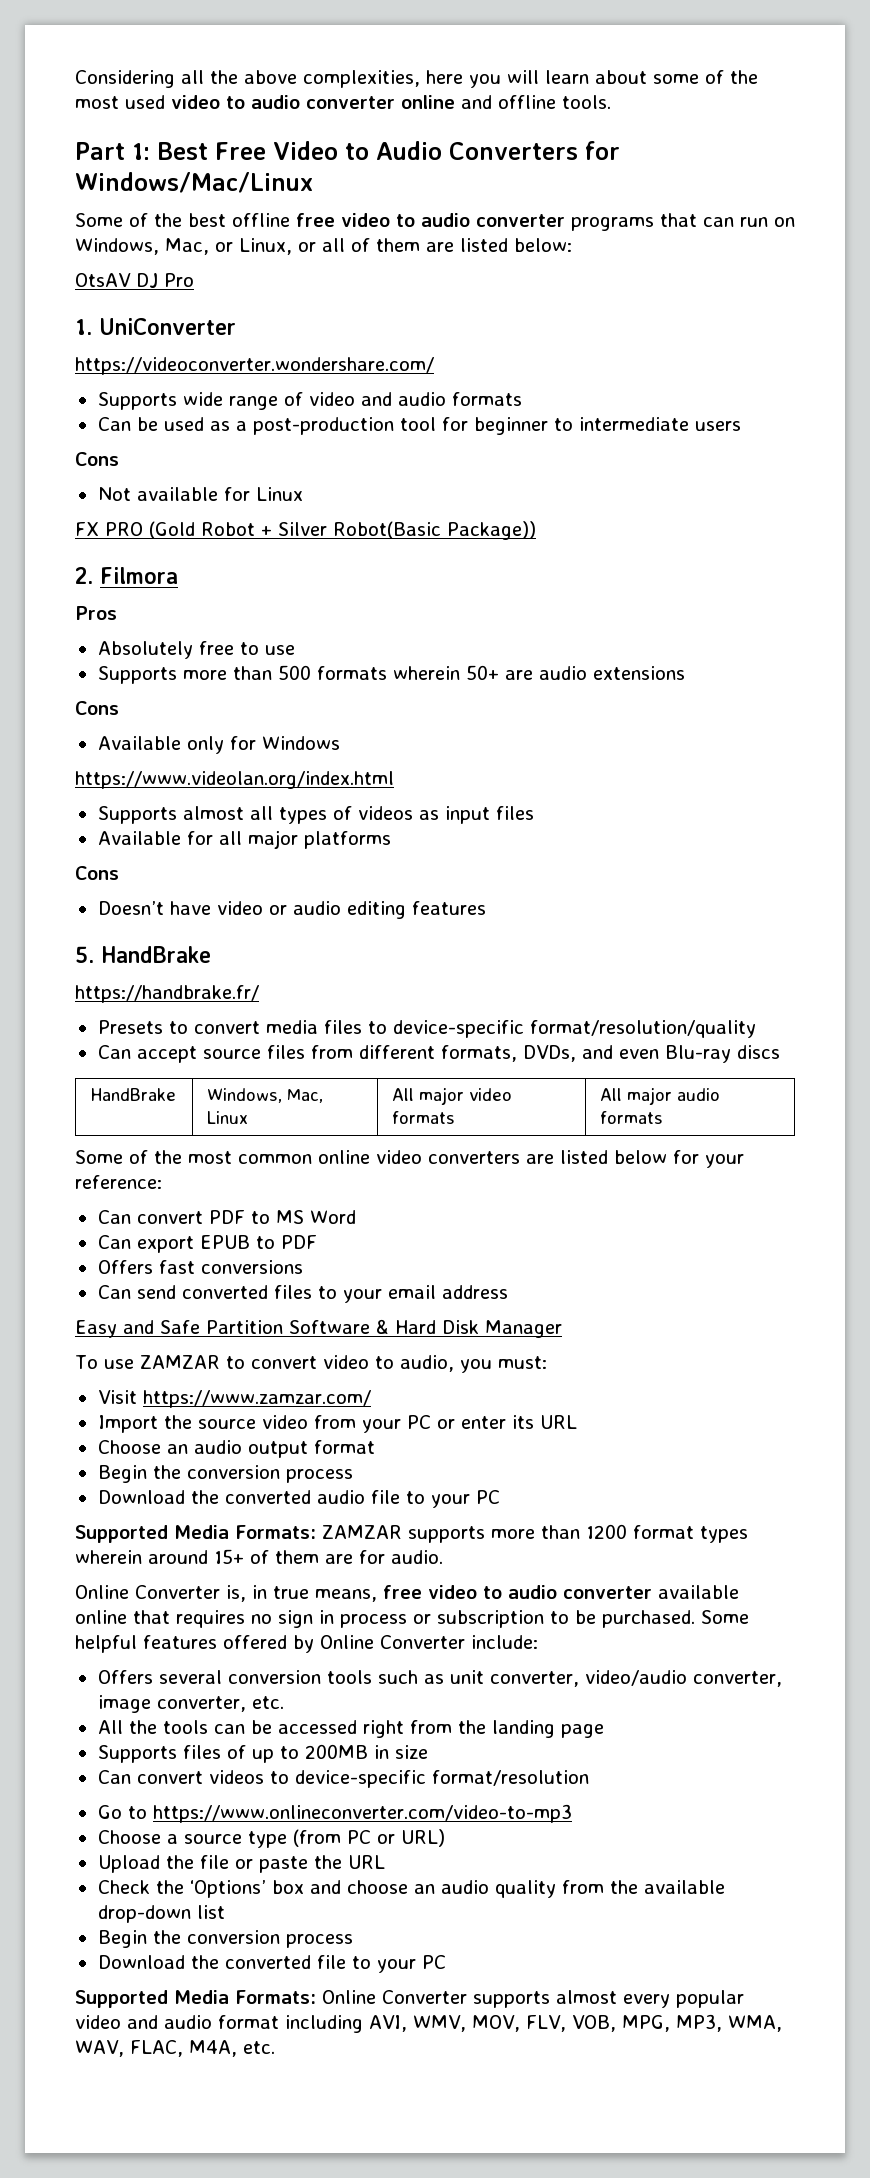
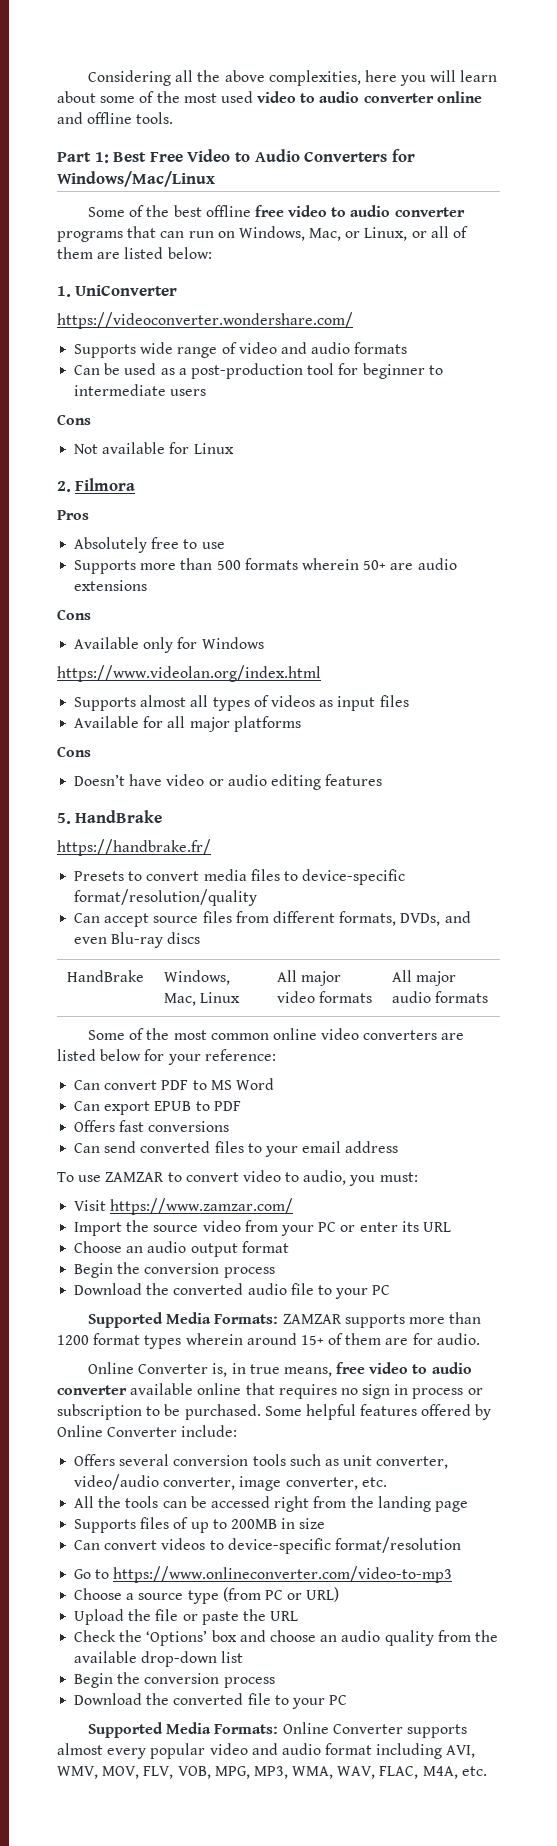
- OtsAV DJ Pro
- FX PRO (Gold Robot + Silver Robot(Basic Package))
- Easy and Safe Partition Software & Hard Disk Manager

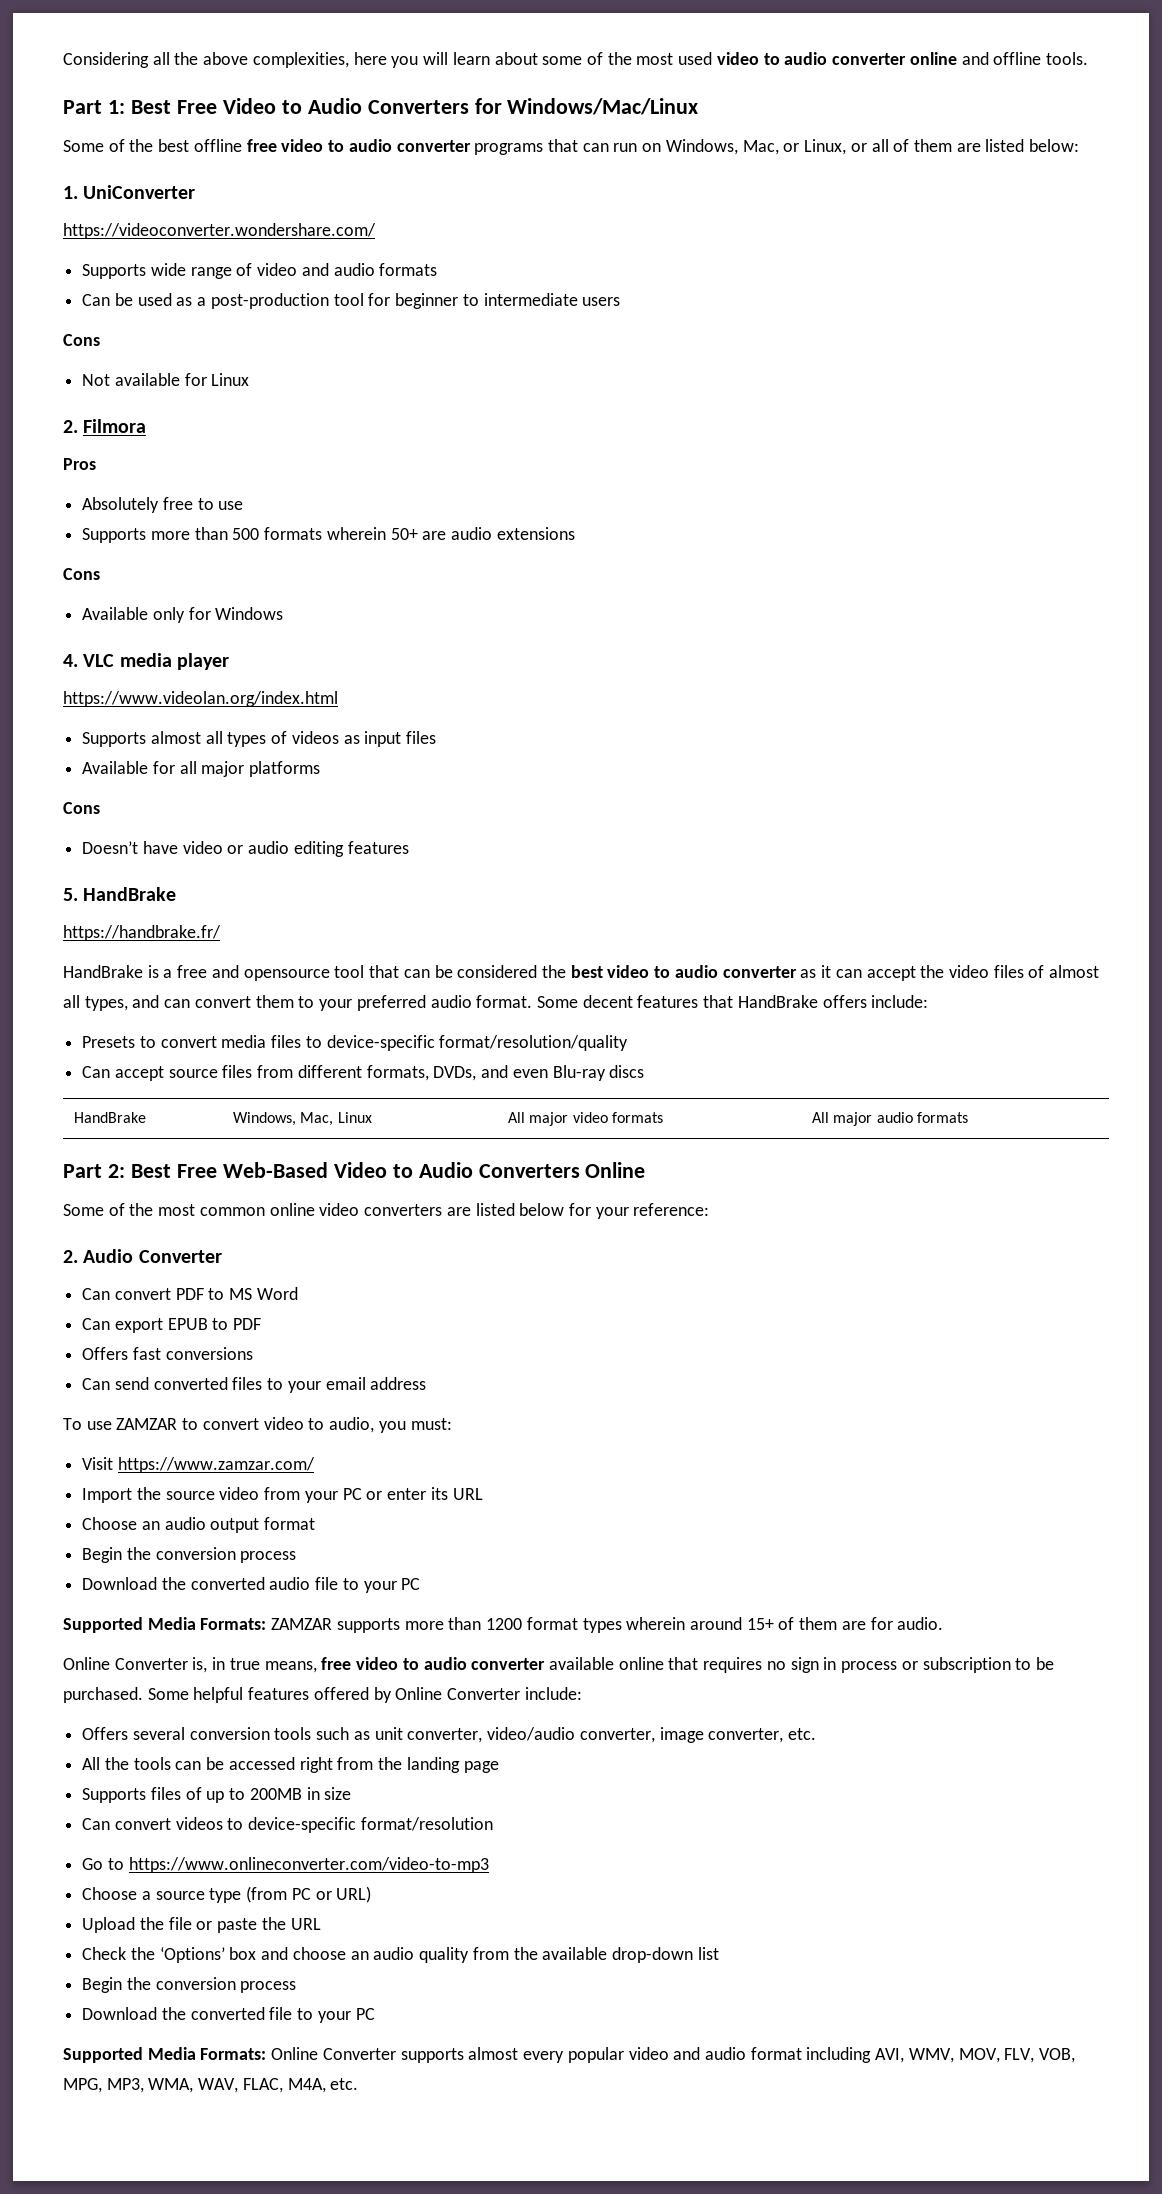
+ 4. VLC media player
+ HandBrake is a free and opensource tool that can be considered the best video to audio converter as it can accept the video files of almost all types, and can convert them to your preferred audio format. Some decent features that HandBrake offers include:
+ Part 2: Best Free Web-Based Video to Audio Converters Online
+ 2. Audio Converter

